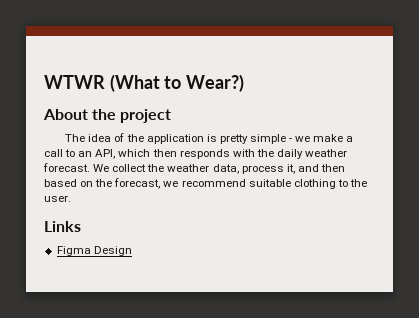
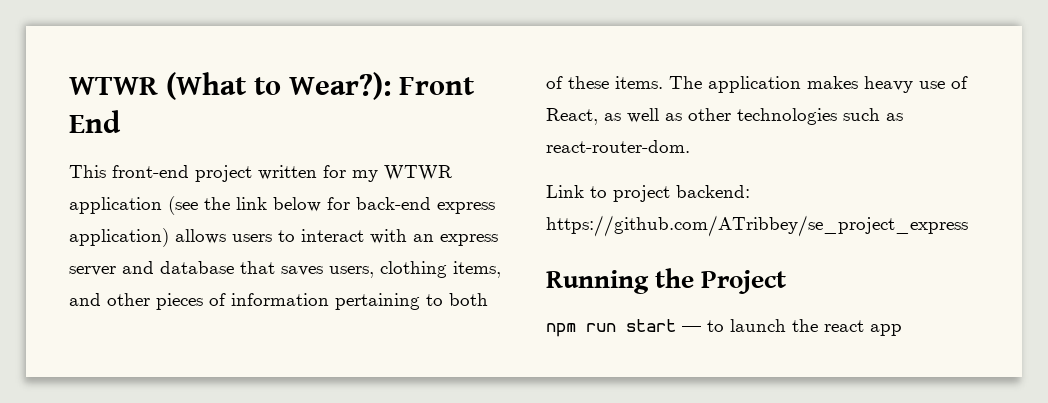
- WTWR (What to Wear?)
- About the project
- The idea of the application is pretty simple - we make a call to an API, which then responds with the daily weather forecast. We collect the weather data, process it, and then based on the forecast, we recommend suitable clothing to the user.
- Links
- Figma Design
+ WTWR (What to Wear?): Front End
+ This front-end project written for my WTWR application (see the link below for back-end express application) allows users to interact with an express server and database that saves users, clothing items, and other pieces of information pertaining to both of these items. The application makes heavy use of React, as well as other technologies such as react-router-dom.
+ Link to project backend: https://github.com/ATribbey/se_project_express
+ Running the Project
+ npm run start — to launch the react app

